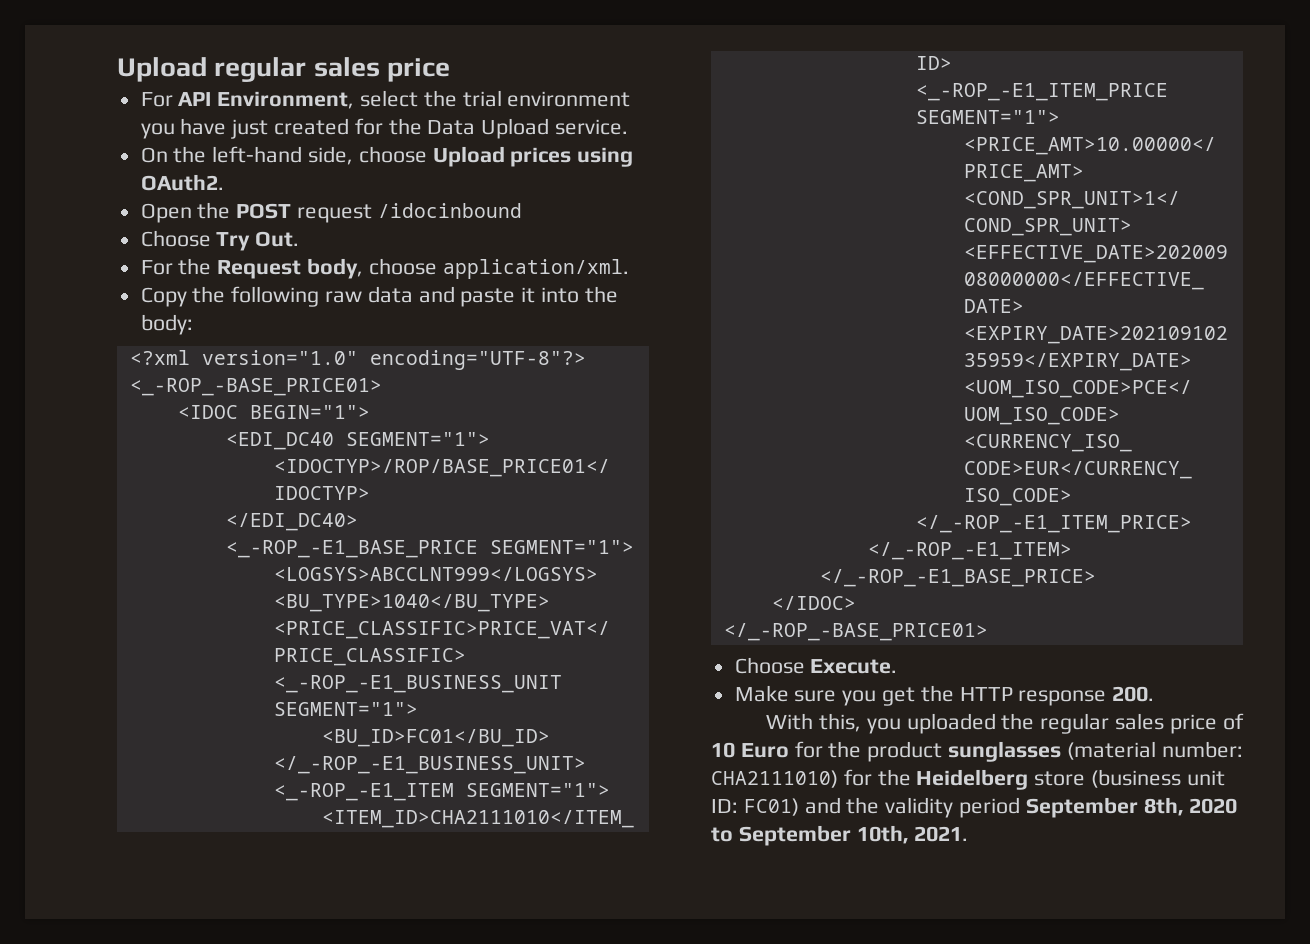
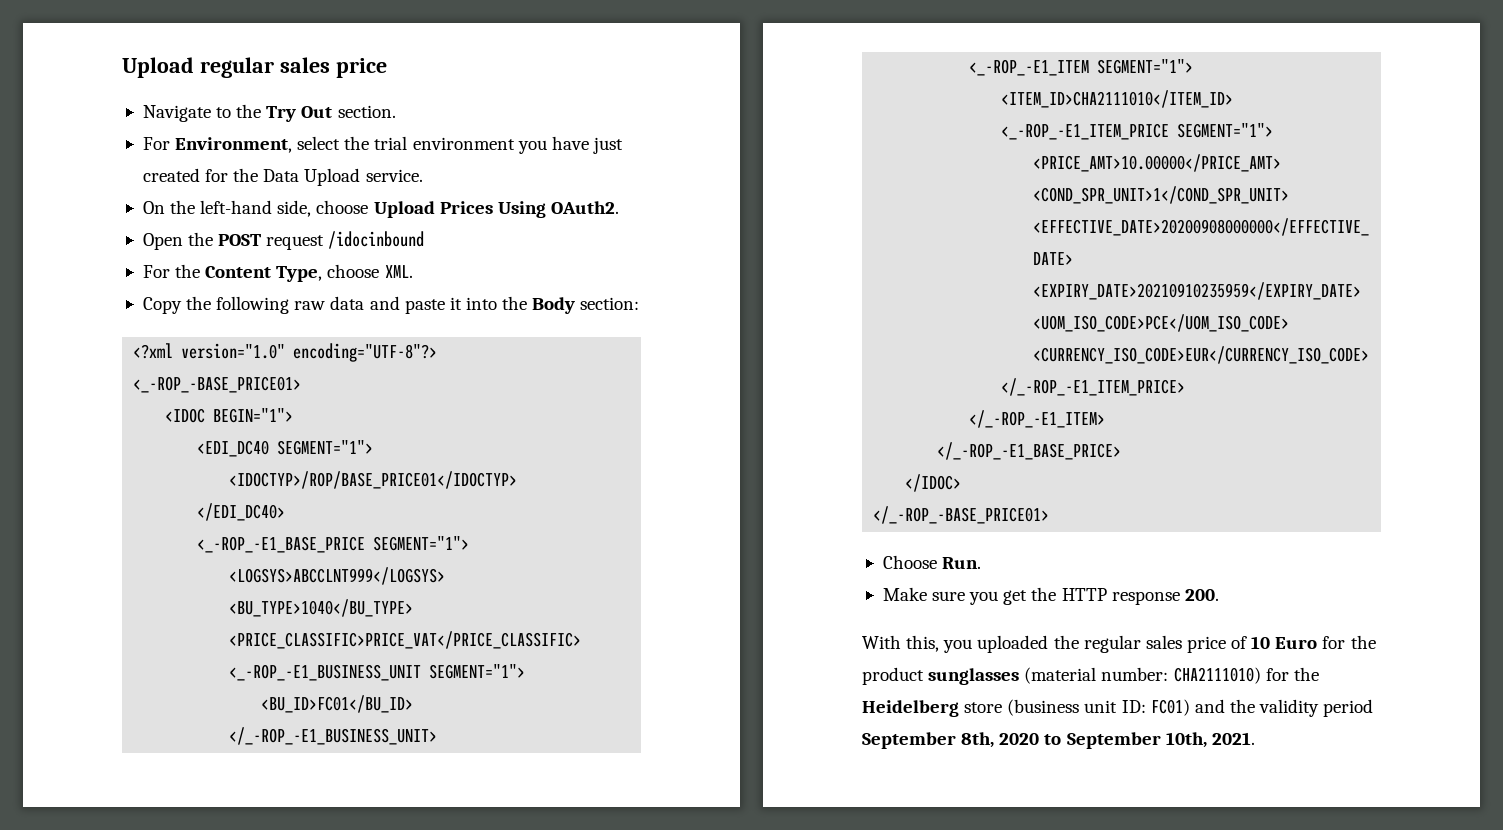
- For API Environment, select the trial environment you have just created for the Data Upload service.
+ Navigate to the Try Out section.
+ For Environment, select the trial environment you have just created for the Data Upload service.
- On the left-hand side, choose Upload prices using OAuth2.
+ On the left-hand side, choose Upload Prices Using OAuth2.
- Choose Try Out.
- For the Request body, choose application/xml.
+ For the Content Type, choose XML.
- Copy the following raw data and paste it into the body:
+ Copy the following raw data and paste it into the Body section:
- Choose Execute.
+ Choose Run.

